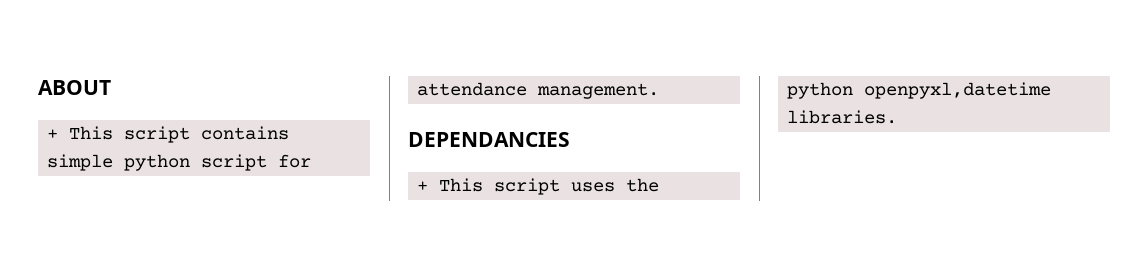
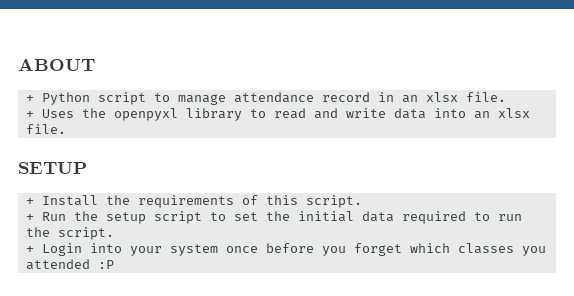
- + This script contains simple python script for attendance management.
- DEPENDANCIES
- + This script uses the python openpyxl,datetime libraries.
+ + Python script to manage attendance record in an xlsx file.
+ + Uses the openpyxl library to read and write data into an xlsx file.
+ SETUP
+ + Install the requirements of this script.
+ + Run the setup script to set the initial data required to run the script.
+ + Login into your system once before you forget which classes you attended :P

